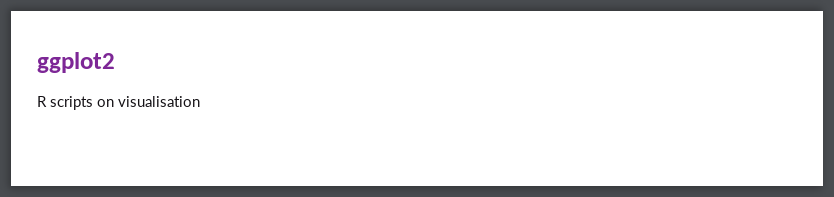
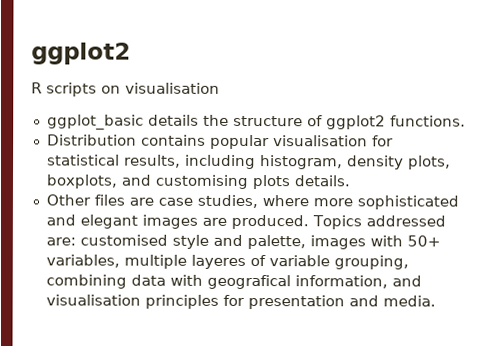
+ ggplot_basic details the structure of ggplot2 functions.
+ Distribution contains popular visualisation for statistical results, including histogram, density plots, boxplots, and customising plots details.
+ Other files are case studies, where more sophisticated and elegant images are produced. Topics addressed are: customised style and palette, images with 50+ variables, multiple layeres of variable grouping, combining data with geografical information, and visualisation principles for presentation and media.

